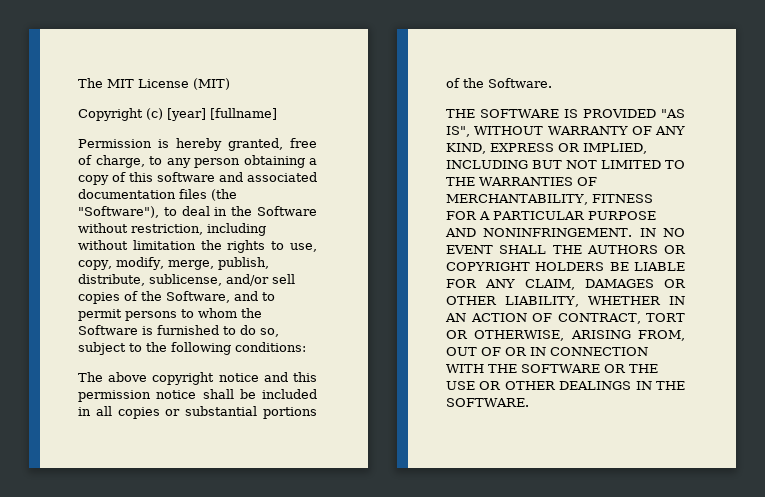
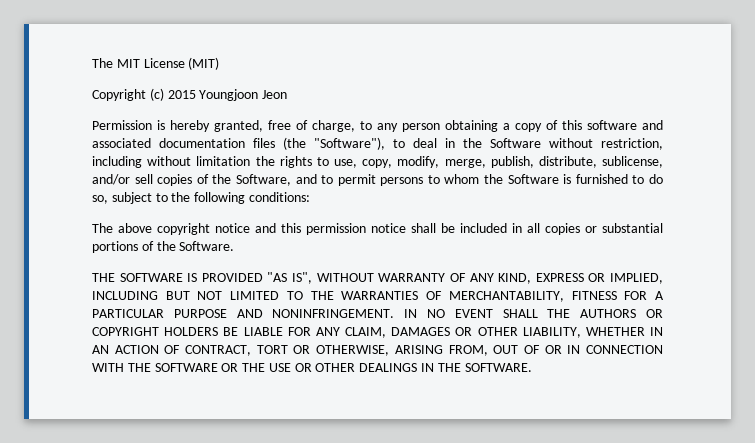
- Copyright (c) [year] [fullname]
+ Copyright (c) 2015 Youngjoon Jeon

